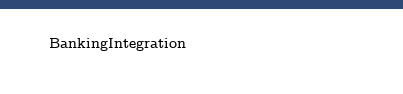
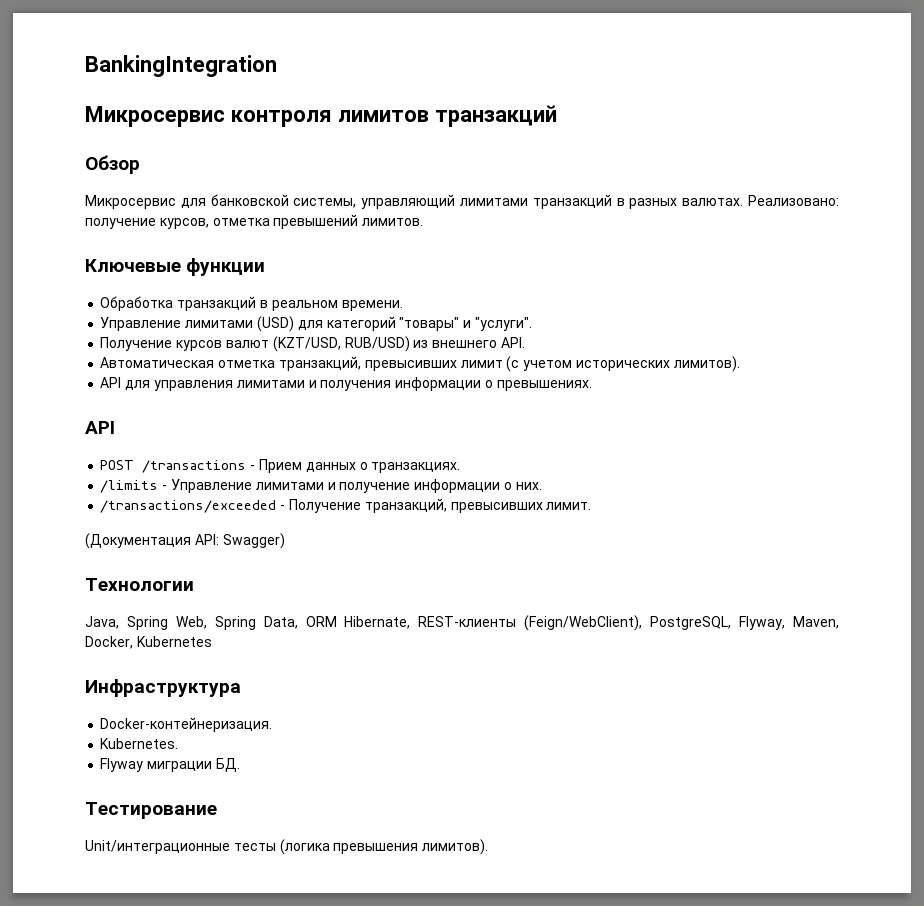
+ Микросервис контроля лимитов транзакций
+ Обзор
+ Микросервис для банковской системы, управляющий лимитами транзакций в разных валютах. Реализовано: получение курсов, отметка превышений лимитов.
+ Ключевые функции
+ Обработка транзакций в реальном времени.
+ Управление лимитами (USD) для категорий "товары" и "услуги".
+ Получение курсов валют (KZT/USD, RUB/USD) из внешнего API.
+ Автоматическая отметка транзакций, превысивших лимит (с учетом исторических лимитов).
+ API для управления лимитами и получения информации о превышениях.
+ API
+ POST /transactions - Прием данных о транзакциях.
+ /limits - Управление лимитами и получение информации о них.
+ /transactions/exceeded - Получение транзакций, превысивших лимит.
+ (Документация API: Swagger)
+ Технологии
+ Java, Spring Web, Spring Data, ORM Hibernate, REST-клиенты (Feign/WebClient), PostgreSQL, Flyway, Maven, Docker, Kubernetes
+ Инфраструктура
+ Docker-контейнеризация.
+ Kubernetes.
+ Flyway миграции БД.
+ Тестирование
+ Unit/интеграционные тесты (логика превышения лимитов).

